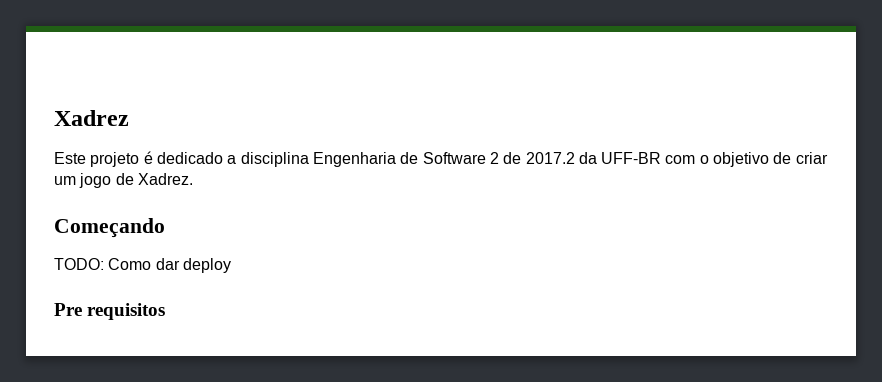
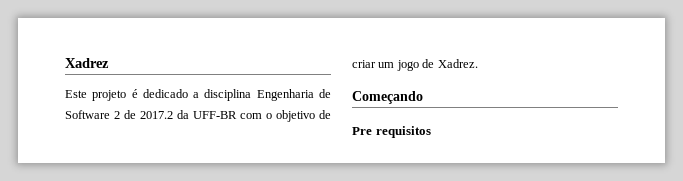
- TODO: Como dar deploy

